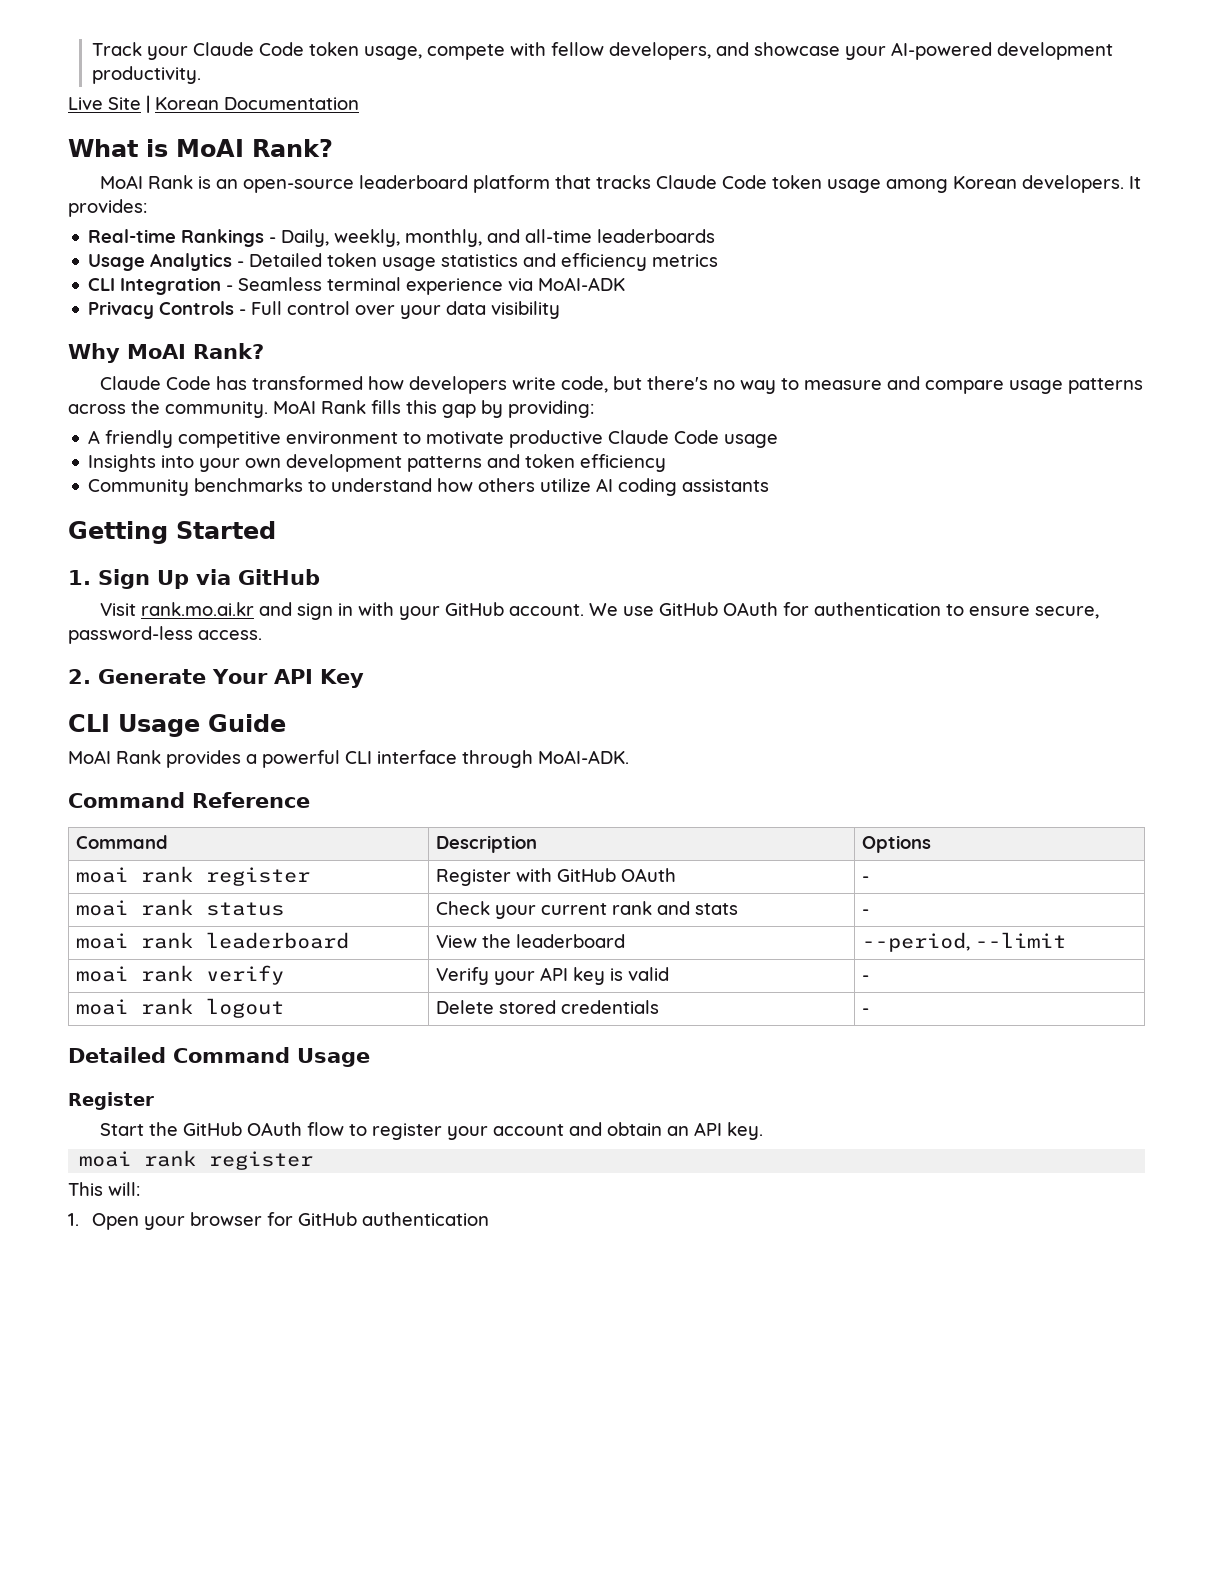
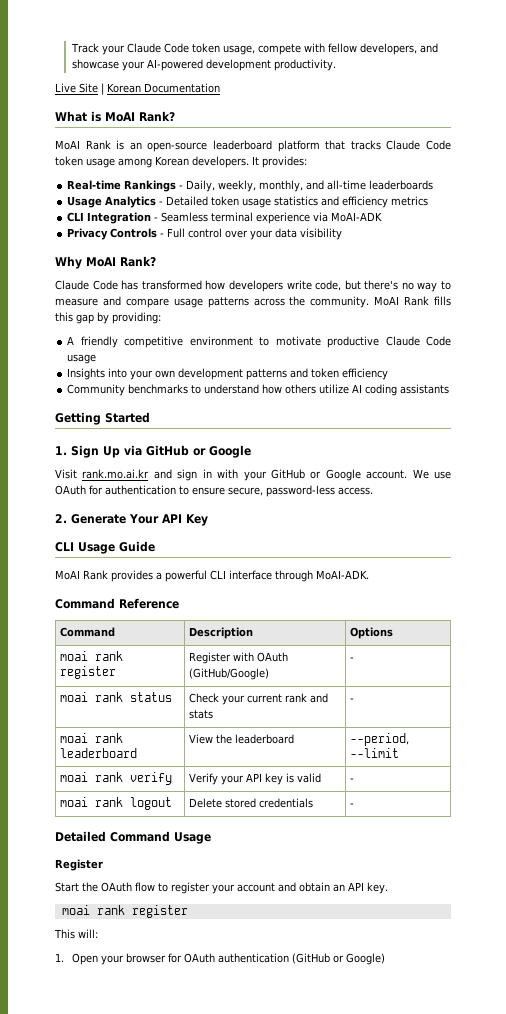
- 1. Sign Up via GitHub
+ 1. Sign Up via GitHub or Google
- Visit rank.mo.ai.kr and sign in with your GitHub account.
+ Visit rank.mo.ai.kr and sign in with your GitHub or Google account.
- We use GitHub OAuth for authentication to ensure secure, password-less access.
+ We use OAuth for authentication to ensure secure, password-less access.
- moai rank register | Register with GitHub OAuth | -
+ moai rank register | Register with OAuth (GitHub/Google) | -
- Start the GitHub OAuth flow to register your account and obtain an API key.
+ Start the OAuth flow to register your account and obtain an API key.
- 1. Open your browser for GitHub authentication
+ 1. Open your browser for OAuth authentication (GitHub or Google)

